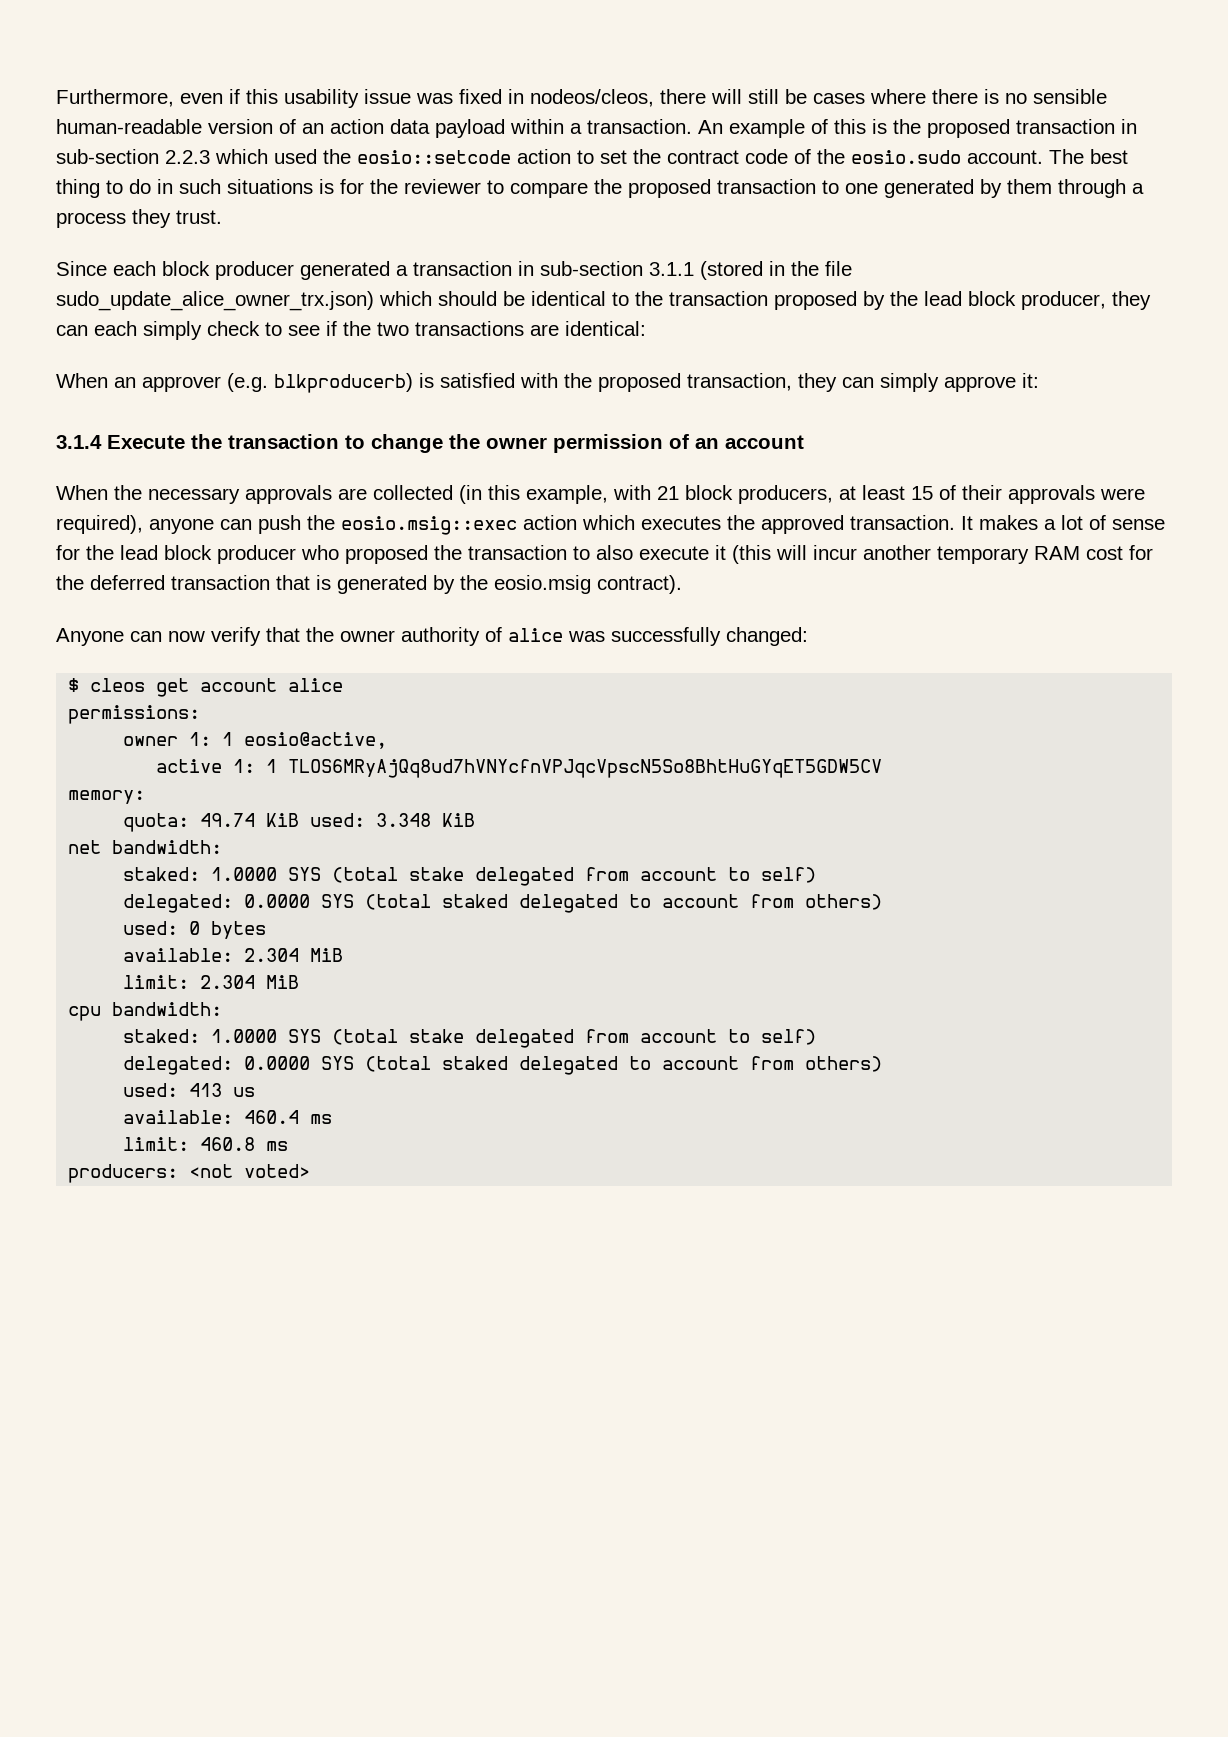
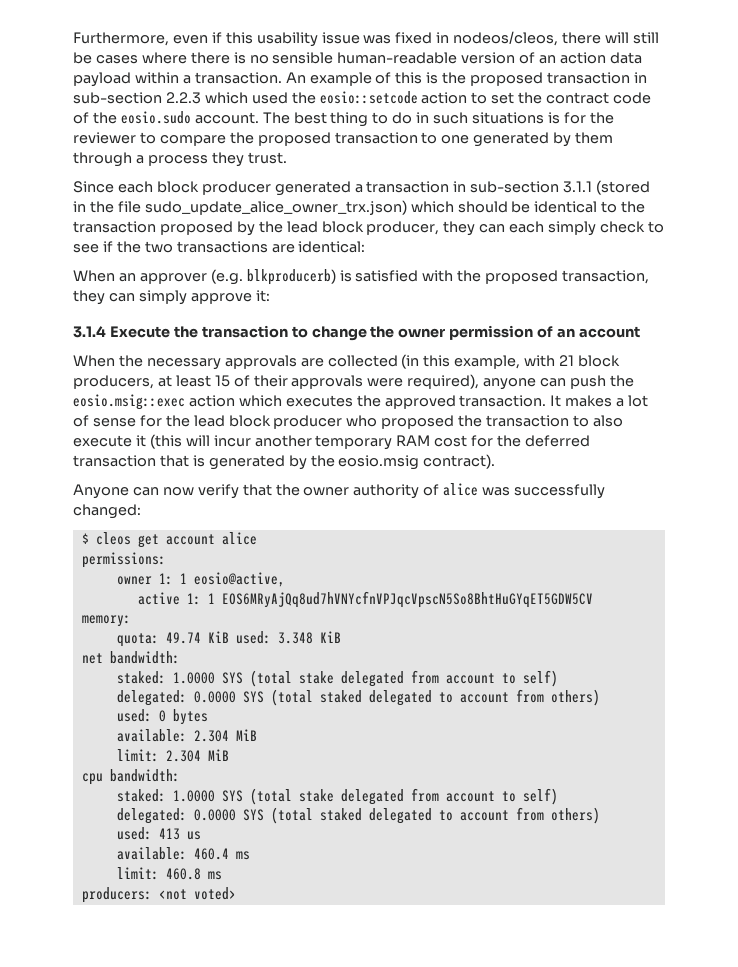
- active 1: 1 TLOS6MRyAjQq8ud7hVNYcfnVPJqcVpscN5So8BhtHuGYqET5GDW5CV
+ active 1: 1 EOS6MRyAjQq8ud7hVNYcfnVPJqcVpscN5So8BhtHuGYqET5GDW5CV

